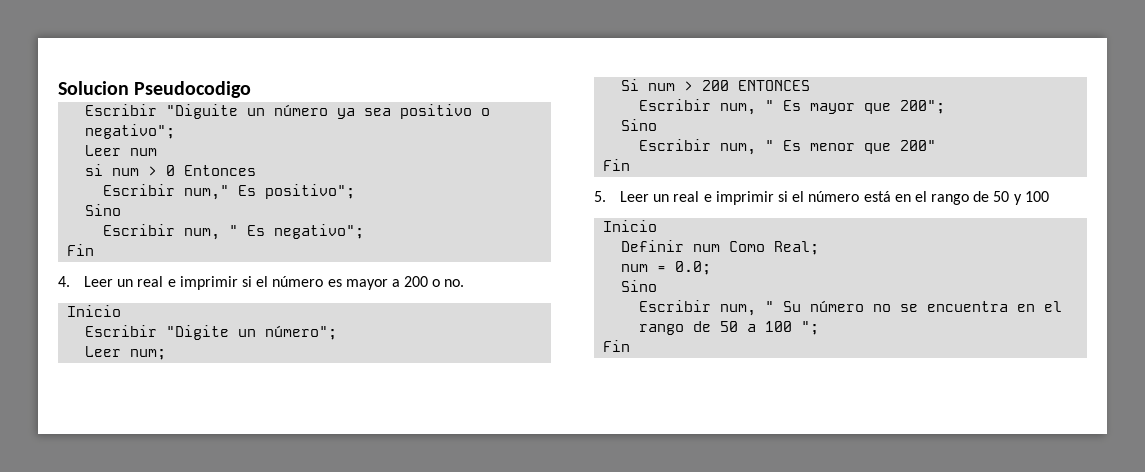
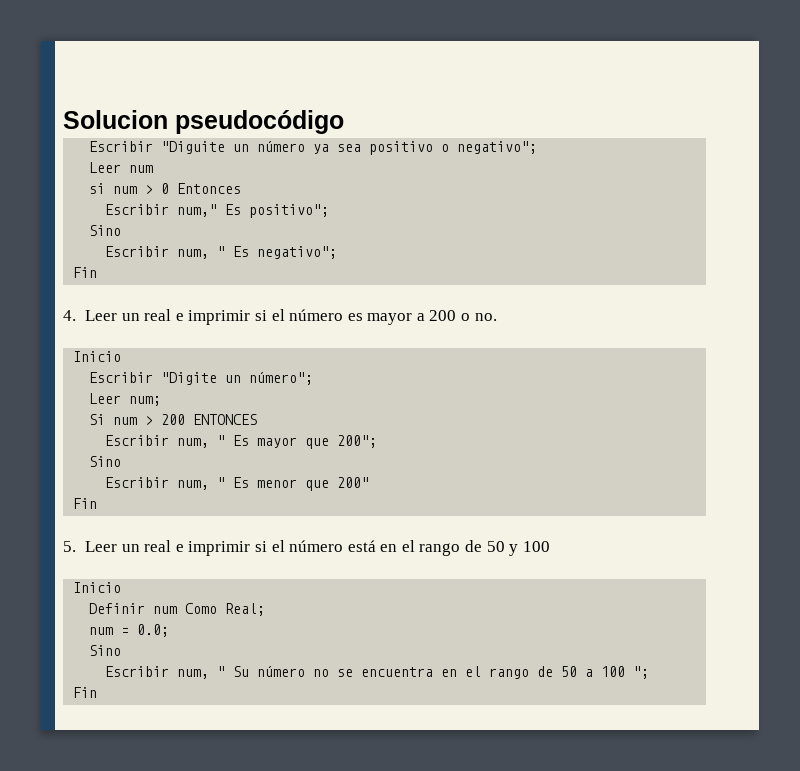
- Solucion Pseudocodigo
+ Solucion pseudocódigo

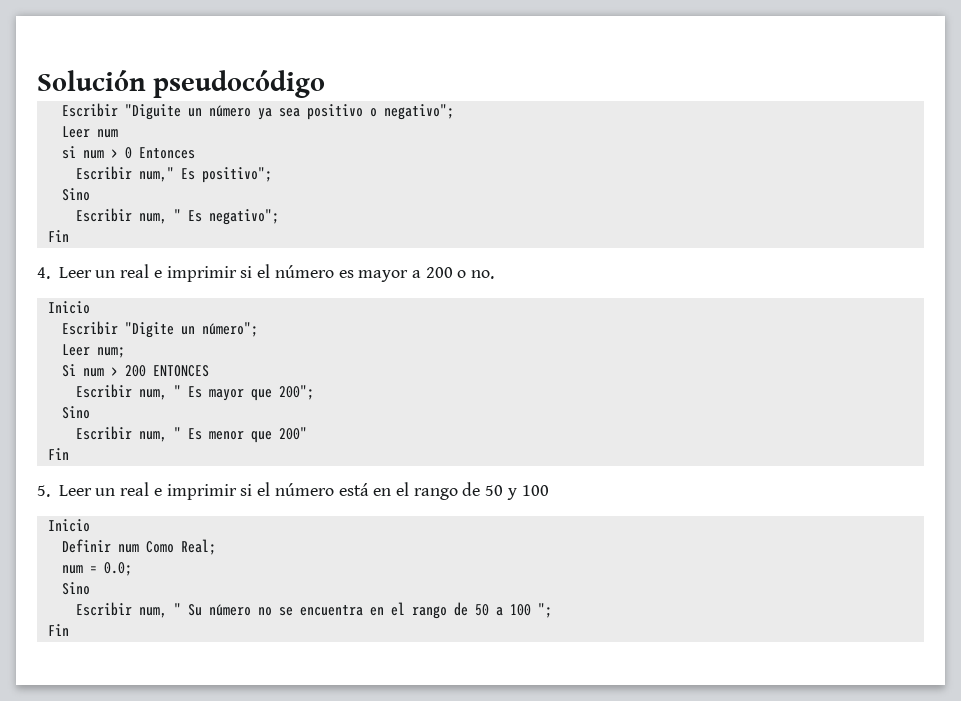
- Solucion pseudocódigo
+ Solución pseudocódigo

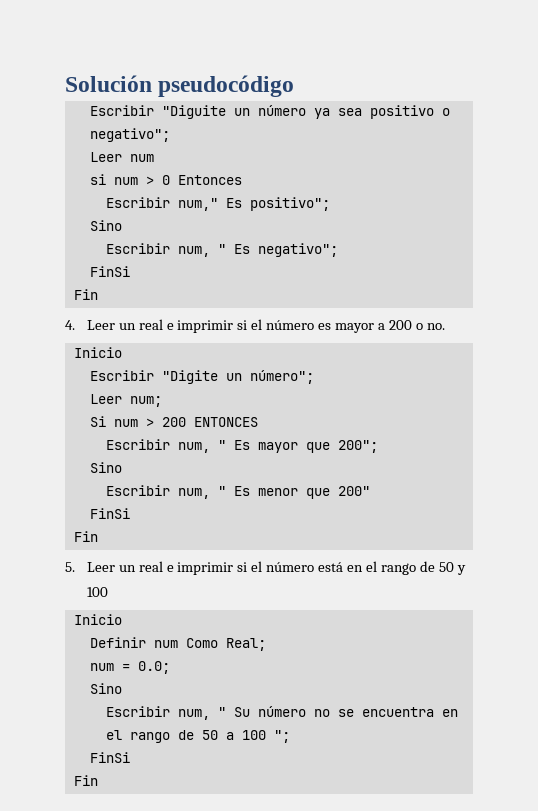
  Escribir num, " Es negativo";
+ FinSi
  Escribir num, " Es menor que 200"
+ FinSi
  Escribir num, " Su número no se encuentra en el rango de 50 a 100 ";
+ FinSi

